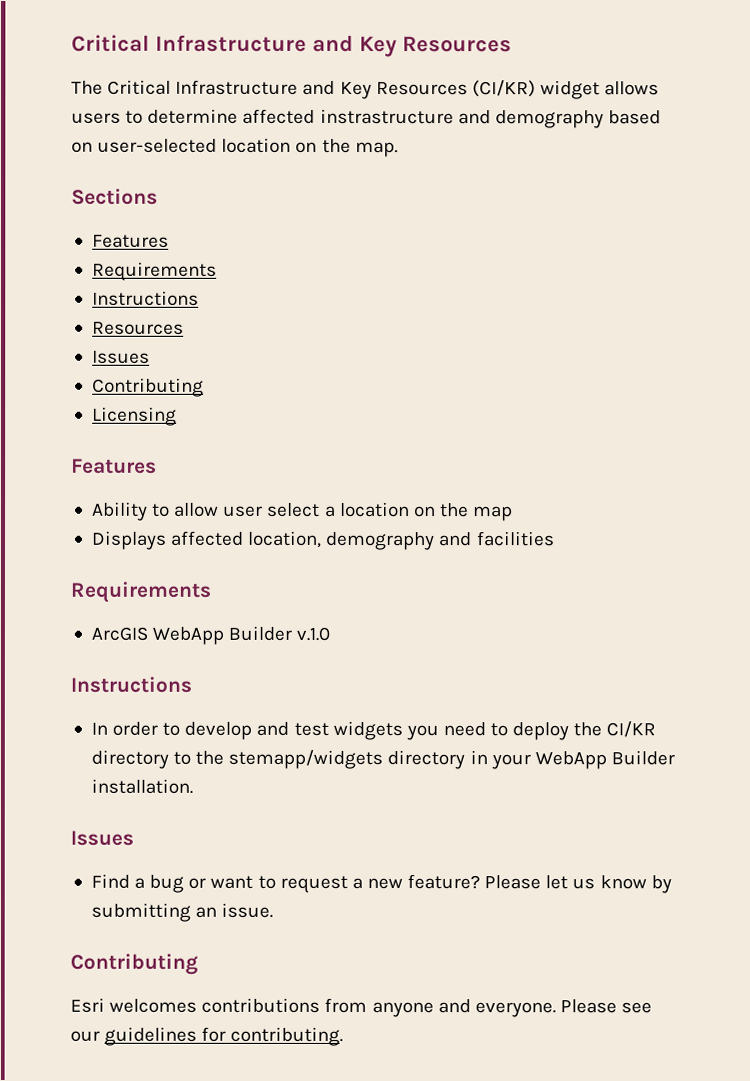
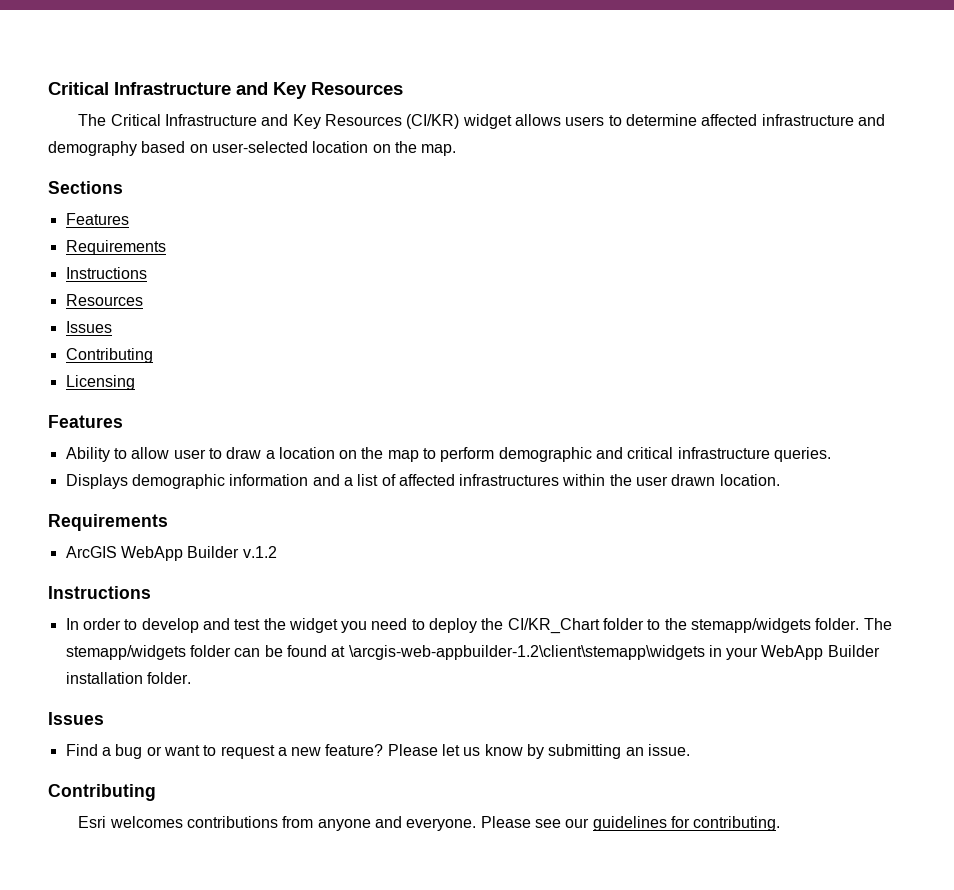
- The Critical Infrastructure and Key Resources (CI/KR) widget allows users to determine affected instrastructure and demography based on user-selected location on the map.
+ The Critical Infrastructure and Key Resources (CI/KR) widget allows users to determine affected infrastructure and demography based on user-selected location on the map.
- Ability to allow user select a location on the map
- Displays affected location, demography and facilities
+ Ability to allow user to draw a location on the map to perform demographic and critical infrastructure queries.
+ Displays demographic information and a list of affected infrastructures within the user drawn location.
- ArcGIS WebApp Builder v.1.0
+ ArcGIS WebApp Builder v.1.2
- In order to develop and test widgets you need to deploy the CI/KR directory to the stemapp/widgets directory in your WebApp Builder installation.
+ In order to develop and test the widget you need to deploy the CI/KR_Chart folder to the stemapp/widgets folder. The stemapp/widgets folder can be found at \arcgis-web-appbuilder-1.2\client\stemapp\widgets in your WebApp Builder installation folder.

